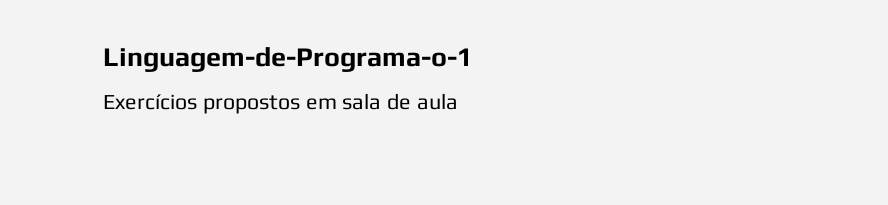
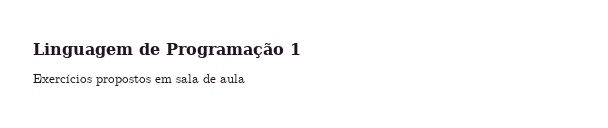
- Linguagem-de-Programa-o-1
+ Linguagem de Programação 1

